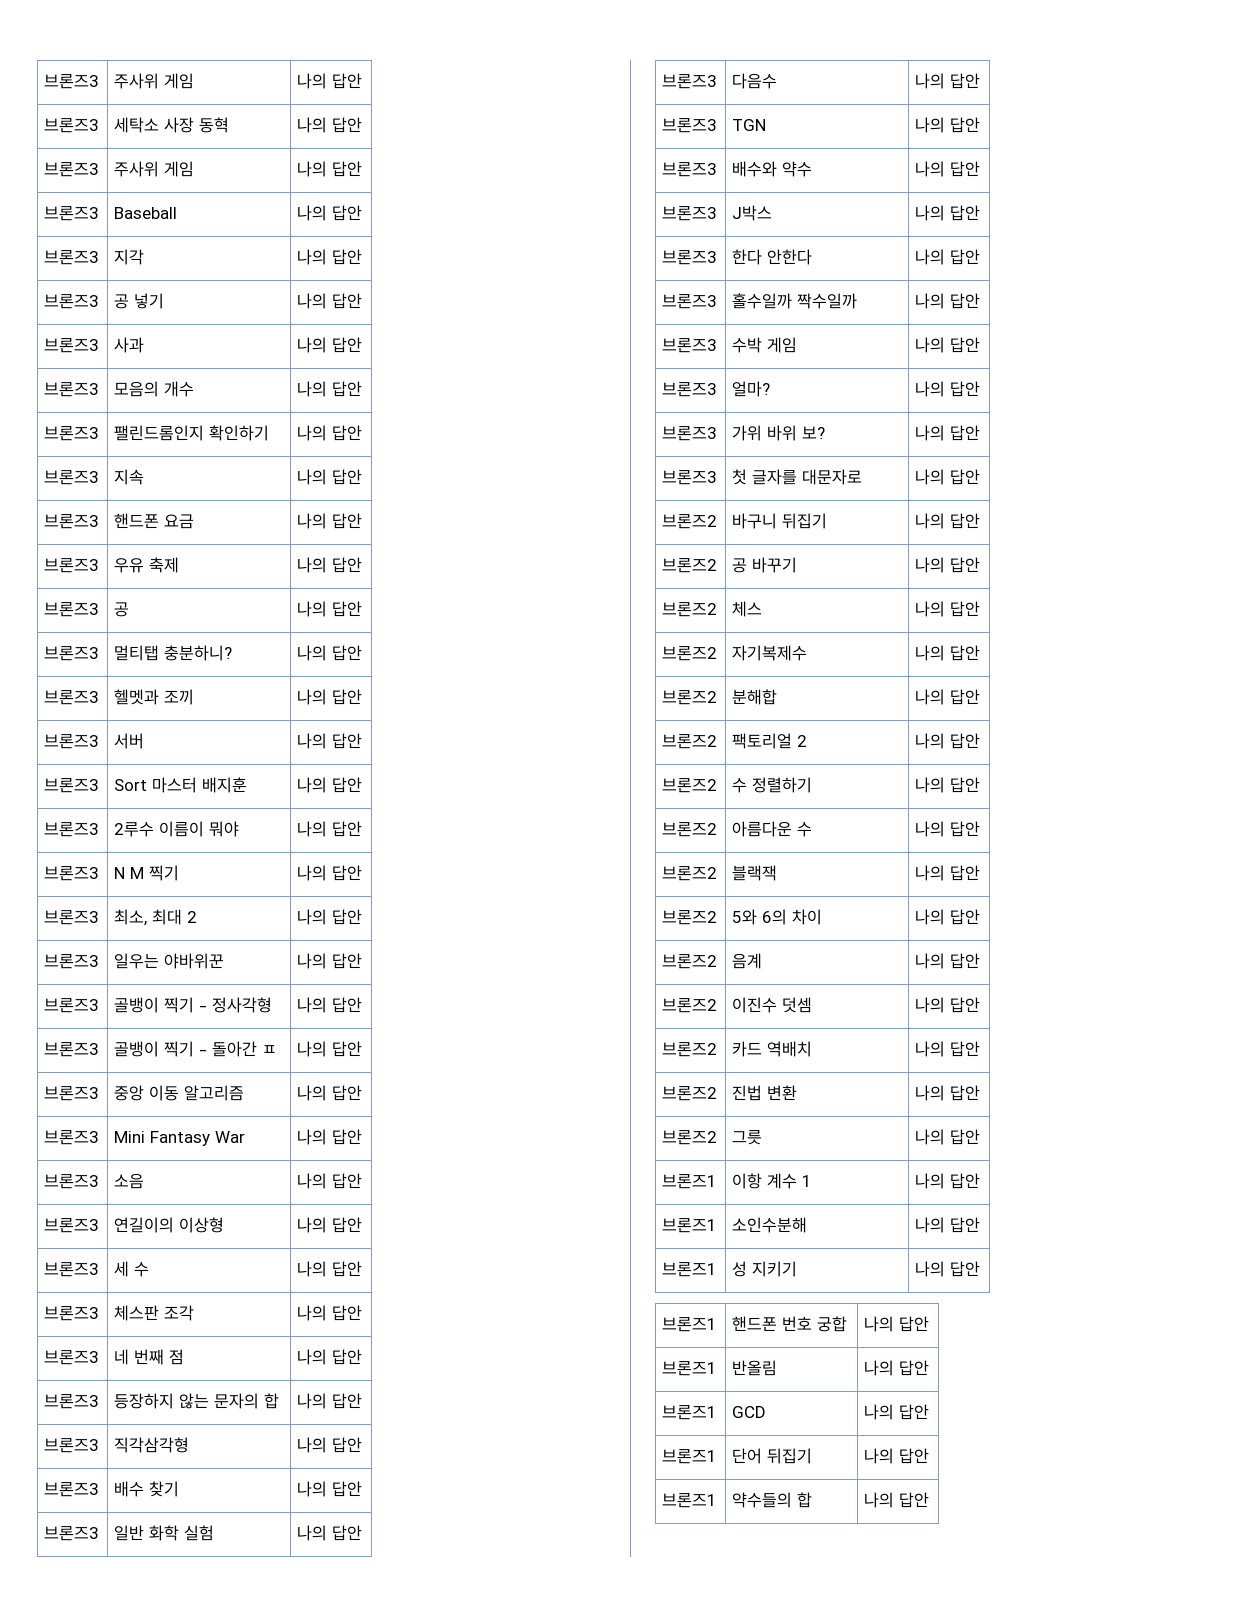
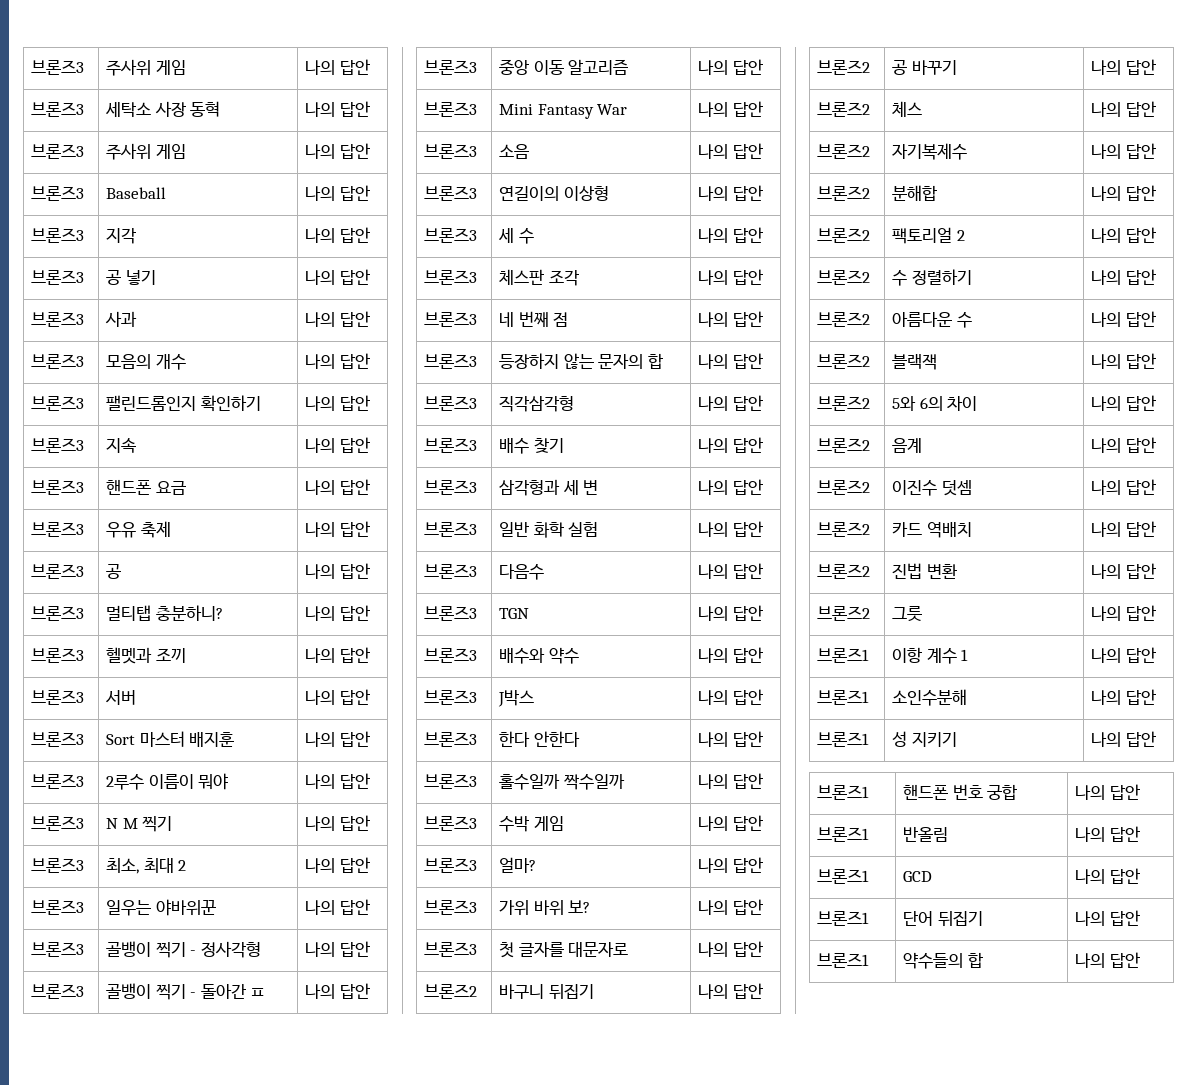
+ 브론즈3 | 삼각형과 세 변 | 나의 답안

